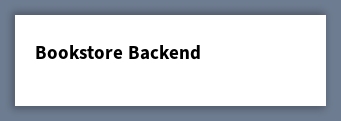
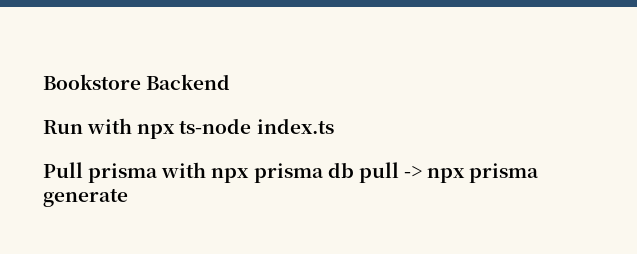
+ Run with npx ts-node index.ts
+ Pull prisma with npx prisma db pull -> npx prisma generate

